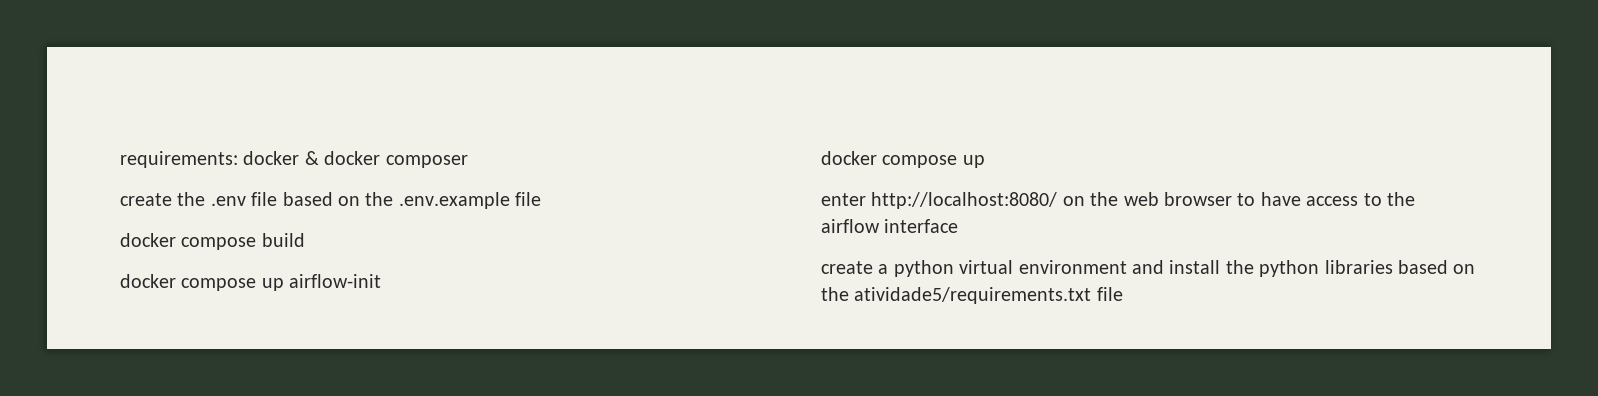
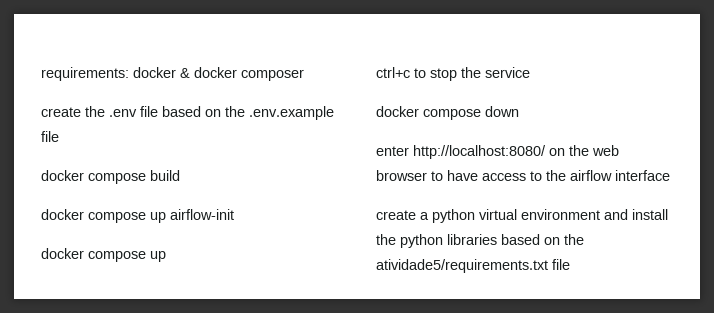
+ ctrl+c to stop the service
+ docker compose down

